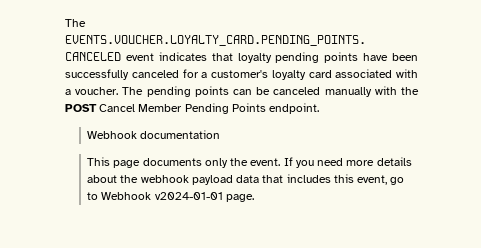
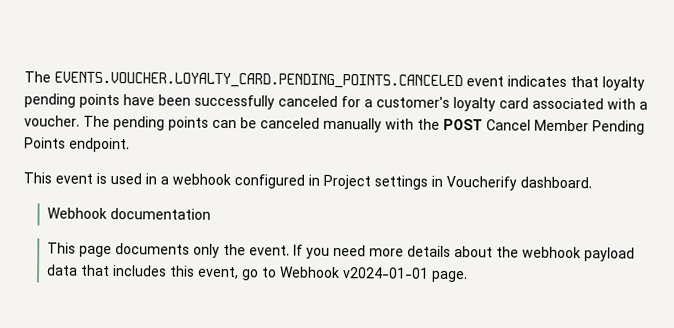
+ This event is used in a webhook configured in Project settings in Voucherify dashboard.

